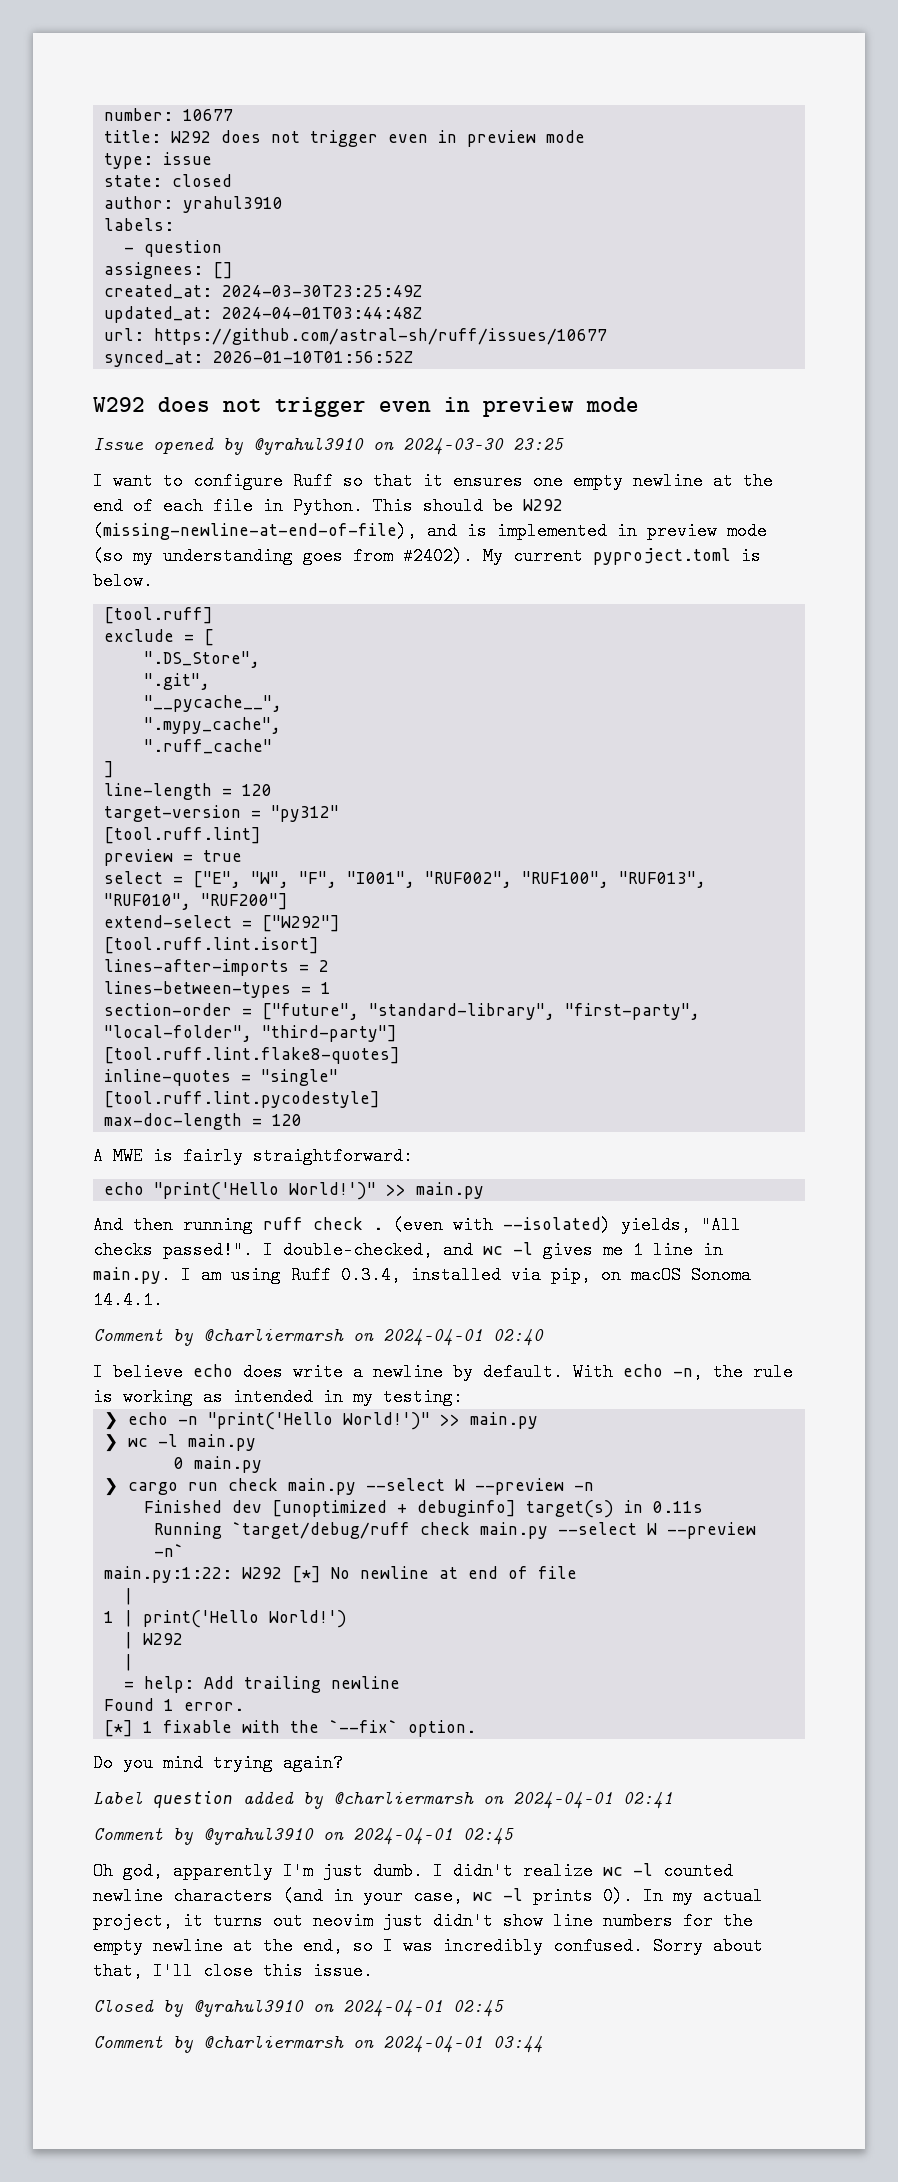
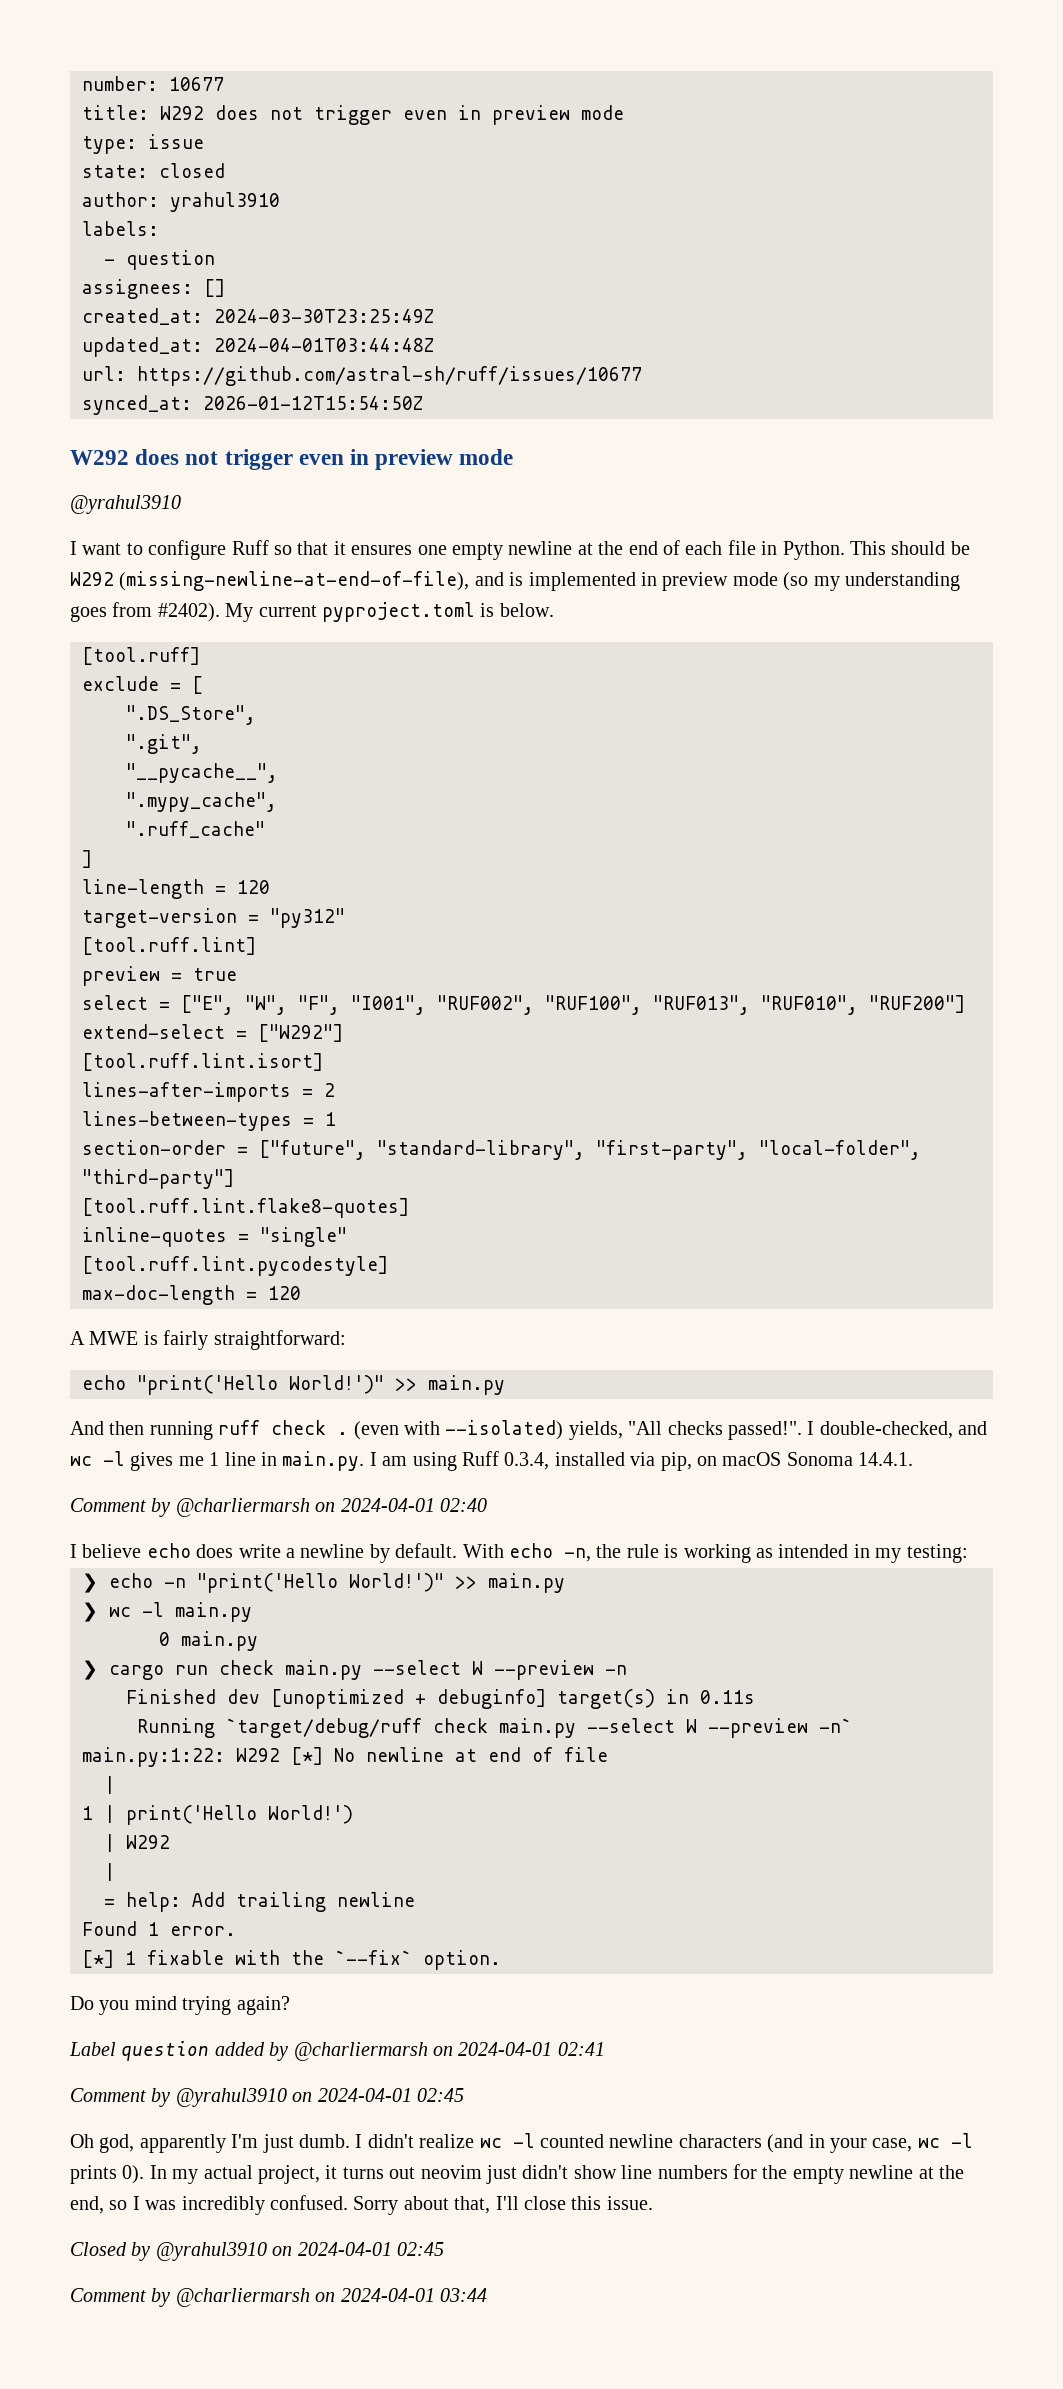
- synced_at: 2026-01-10T01:56:52Z
+ synced_at: 2026-01-12T15:54:50Z
  W292 does not trigger even in preview mode
- Issue opened by @yrahul3910 on 2024-03-30 23:25
+ @yrahul3910

